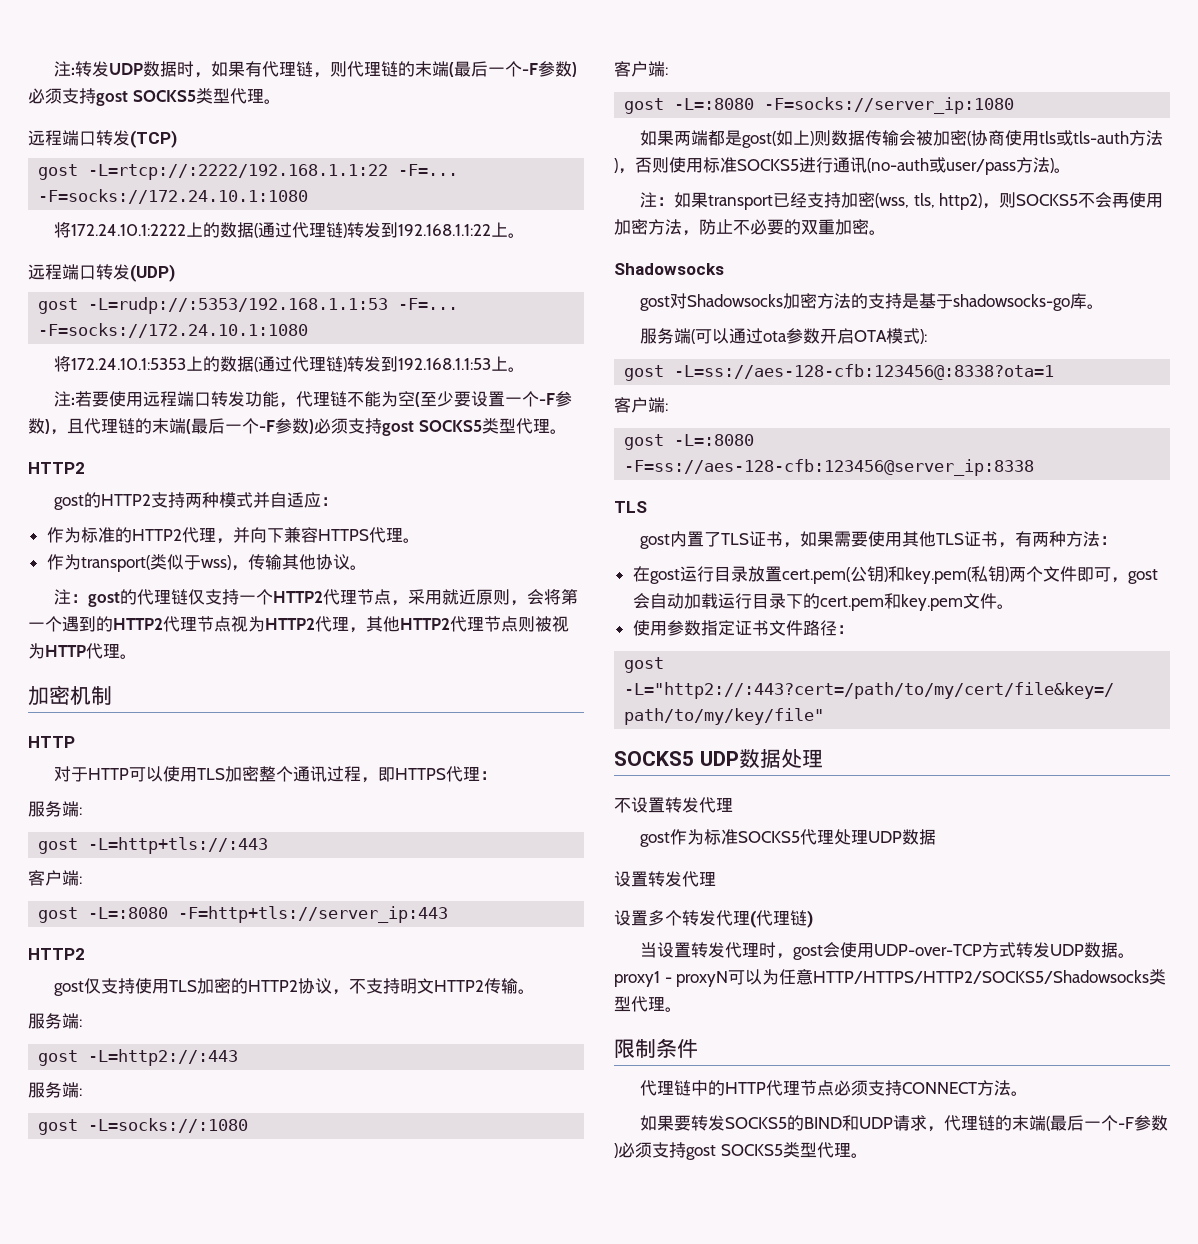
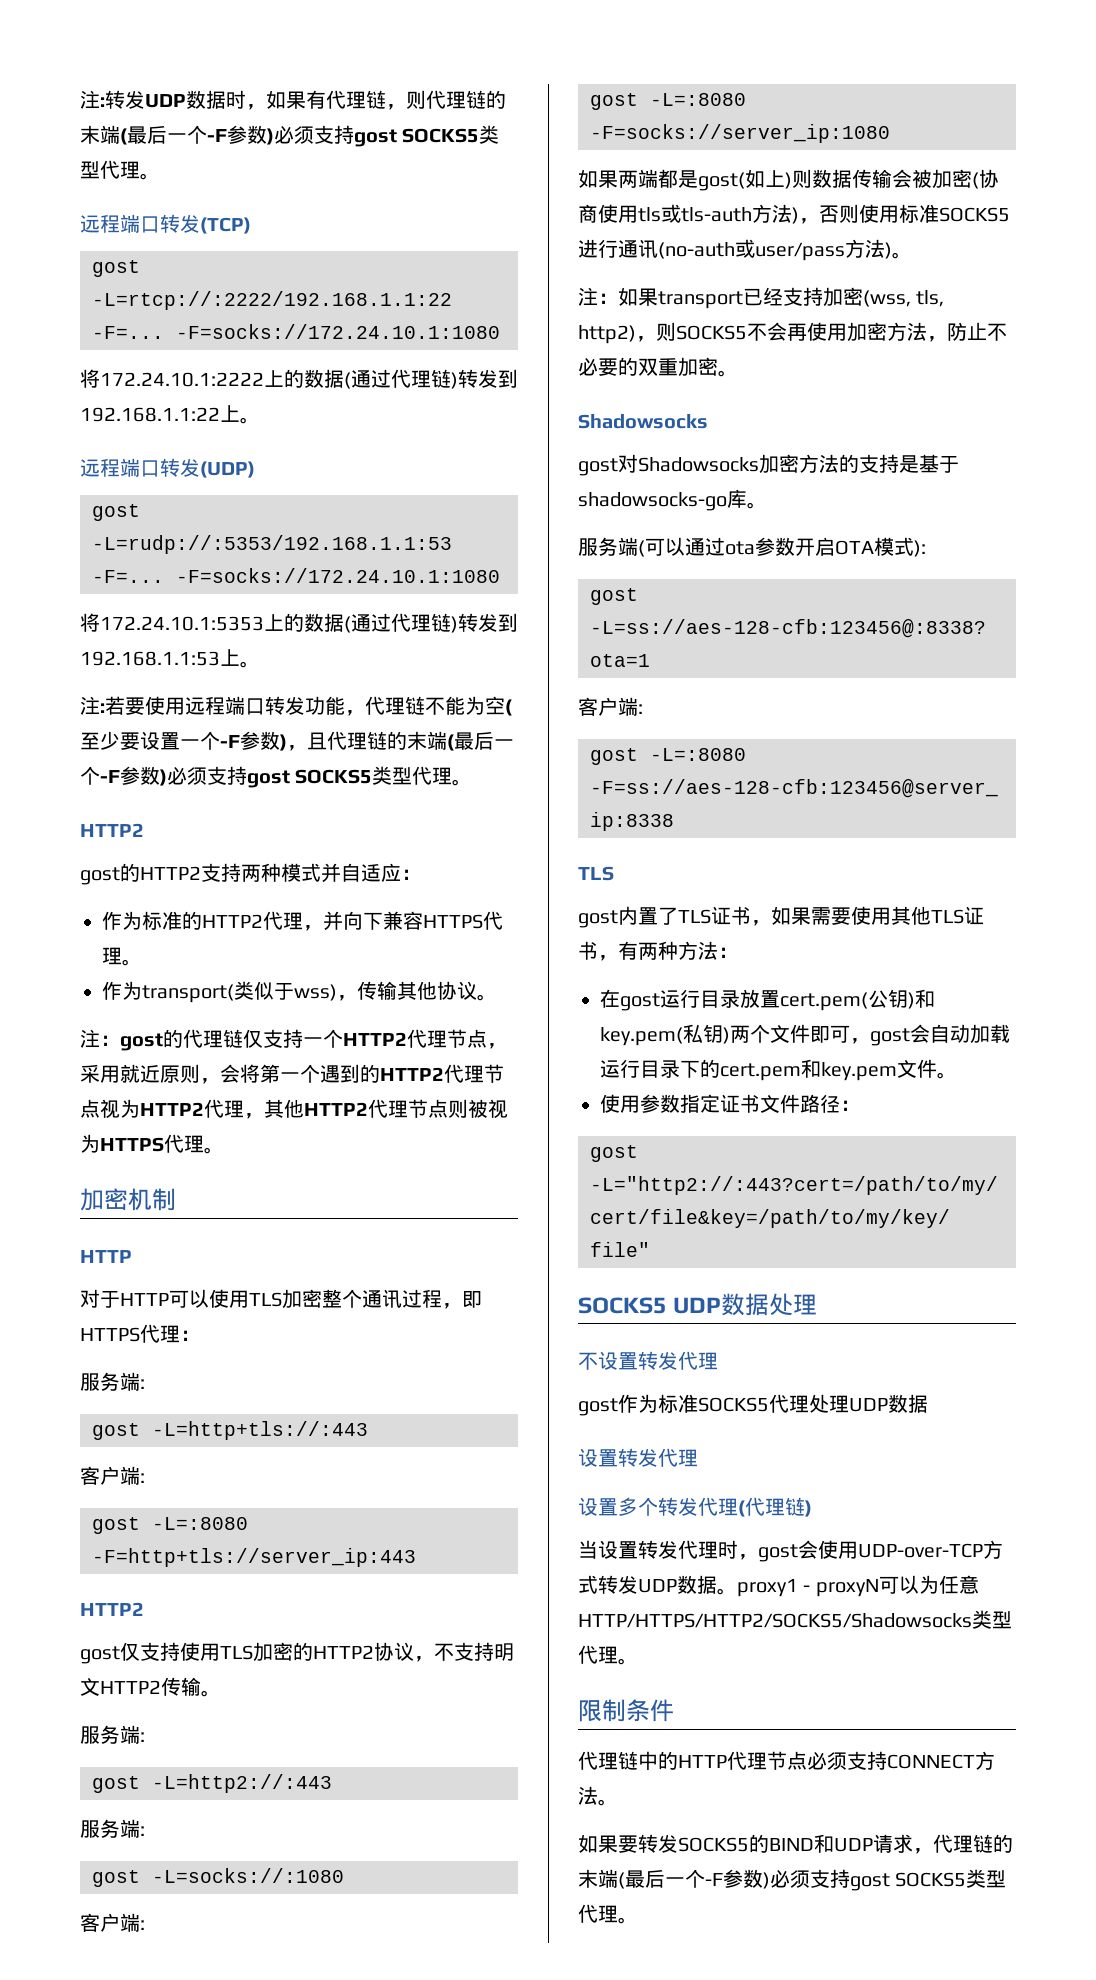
- 注：gost的代理链仅支持一个HTTP2代理节点，采用就近原则，会将第一个遇到的HTTP2代理节点视为HTTP2代理，其他HTTP2代理节点则被视为HTTP代理。
+ 注：gost的代理链仅支持一个HTTP2代理节点，采用就近原则，会将第一个遇到的HTTP2代理节点视为HTTP2代理，其他HTTP2代理节点则被视为HTTPS代理。

